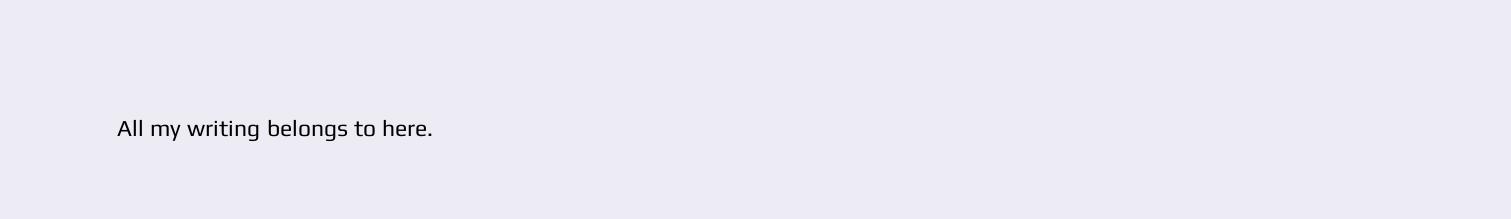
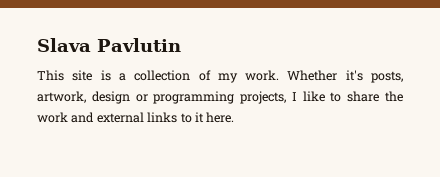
- All my writing belongs to here.
+ Slava Pavlutin
+ This site is a collection of my work. Whether it's posts, artwork, design or programming projects, I like to share the work and external links to it here.

